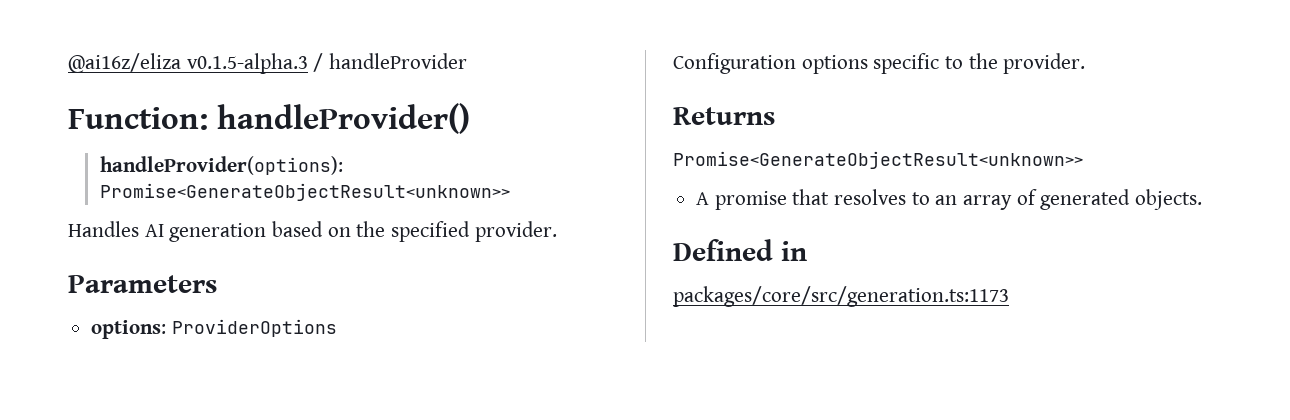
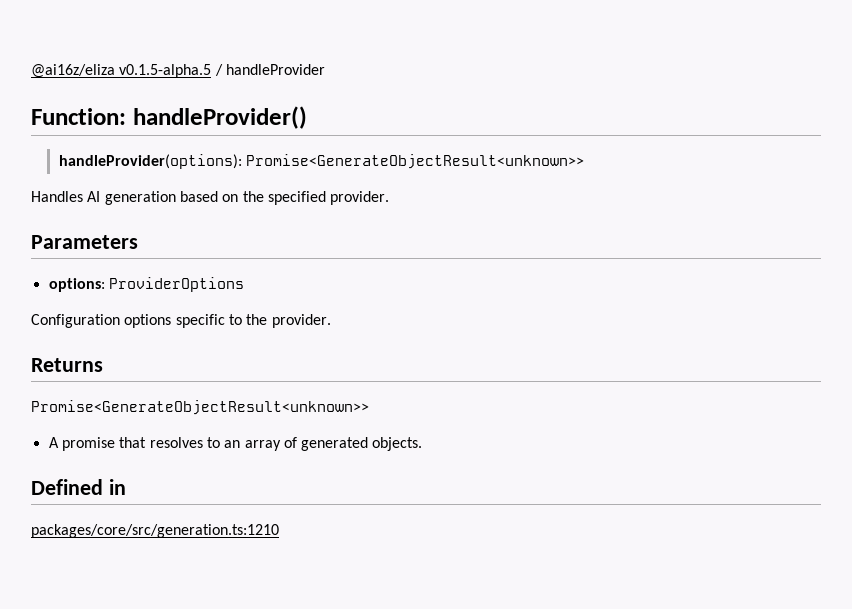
- @ai16z/eliza v0.1.5-alpha.3 / handleProvider
+ @ai16z/eliza v0.1.5-alpha.5 / handleProvider
- packages/core/src/generation.ts:1173
+ packages/core/src/generation.ts:1210

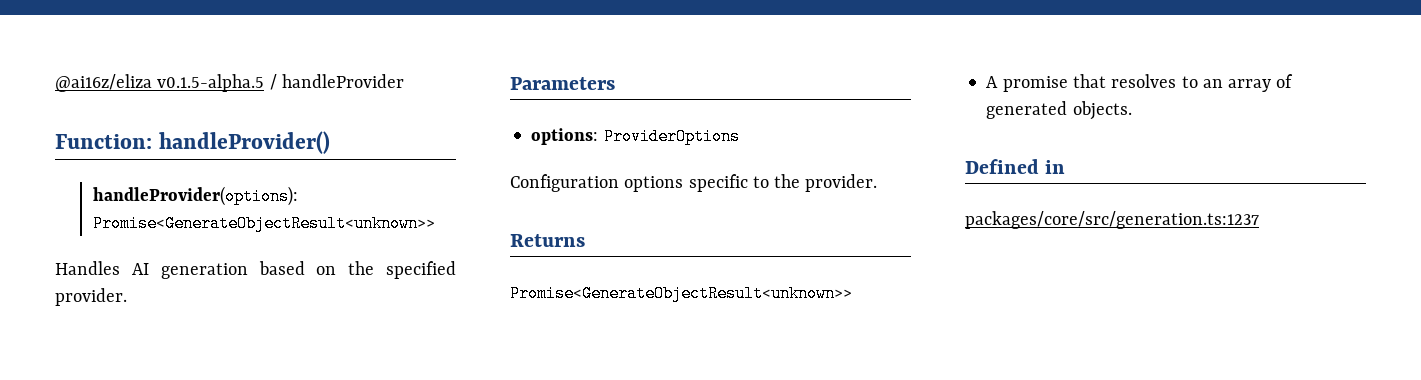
- packages/core/src/generation.ts:1210
+ packages/core/src/generation.ts:1237

